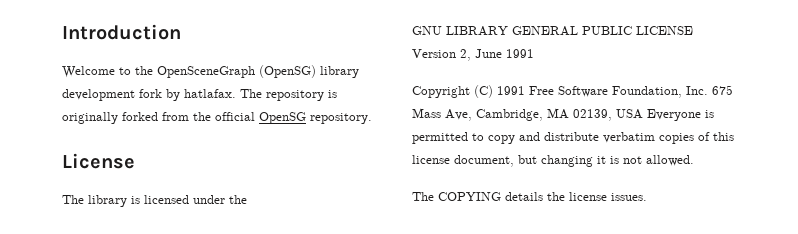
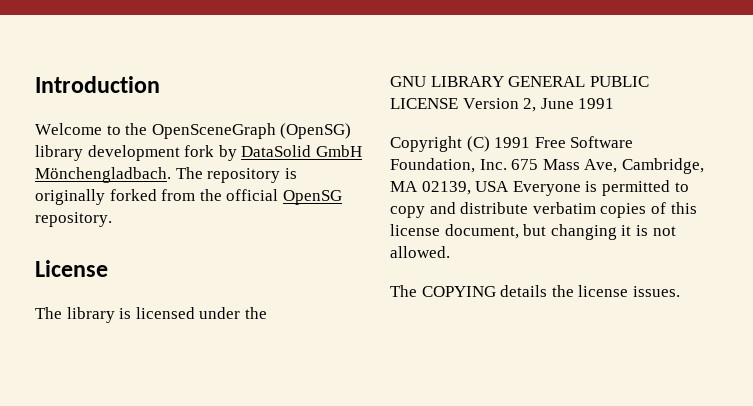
- Welcome to the OpenSceneGraph (OpenSG) library development fork by hatlafax.
+ Welcome to the OpenSceneGraph (OpenSG) library development fork by DataSolid GmbH Mönchengladbach.

